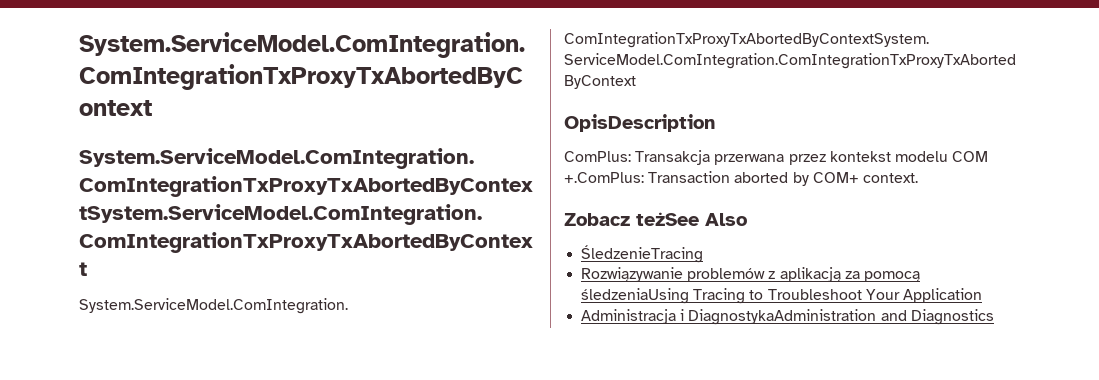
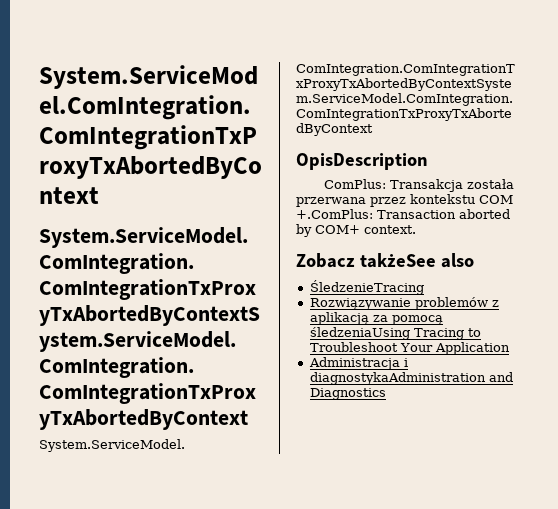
- ComPlus: Transakcja przerwana przez kontekst modelu COM +.ComPlus: Transaction aborted by COM+ context.
+ ComPlus: Transakcja została przerwana przez kontekstu COM +.ComPlus: Transaction aborted by COM+ context.
- Zobacz teżSee Also
+ Zobacz takżeSee also
- Administracja i DiagnostykaAdministration and Diagnostics
+ Administracja i diagnostykaAdministration and Diagnostics

